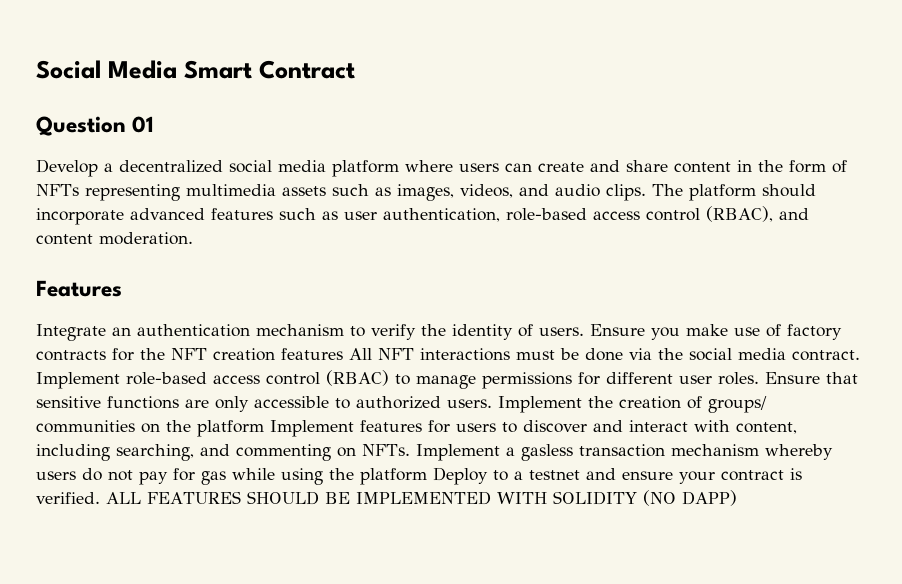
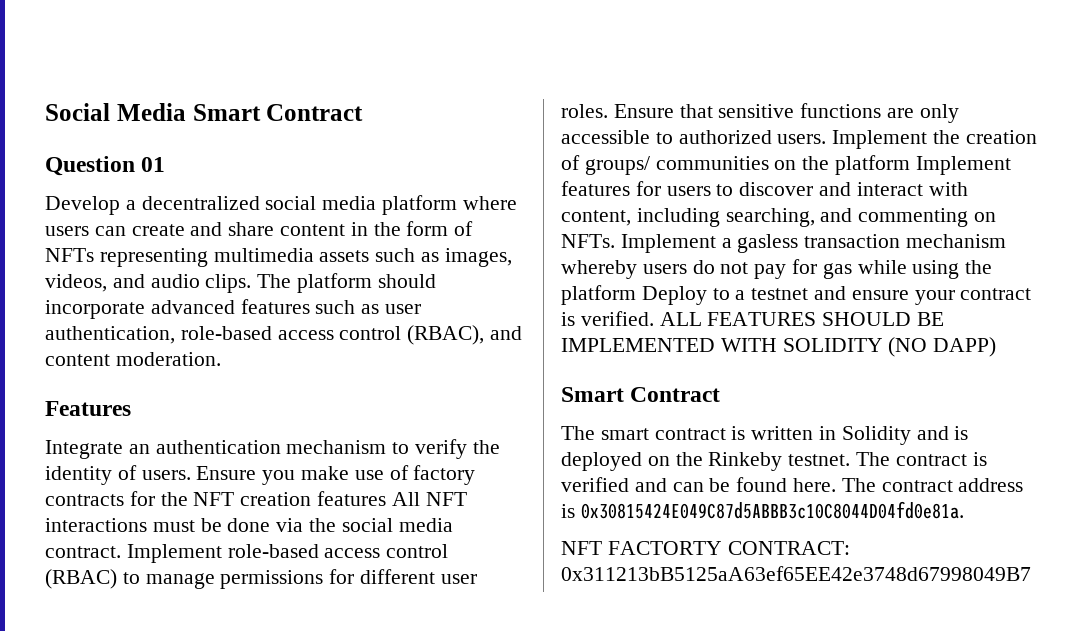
  ALL FEATURES SHOULD BE IMPLEMENTED WITH SOLIDITY (NO DAPP)
+ Smart Contract
+ The smart contract is written in Solidity and is deployed on the Rinkeby testnet. The contract is verified and can be found here. The contract address is 0x30815424E049C87d5ABBB3c10C8044D04fd0e81a.
+ NFT FACTORTY CONTRACT: 0x311213bB5125aA63ef65EE42e3748d67998049B7

